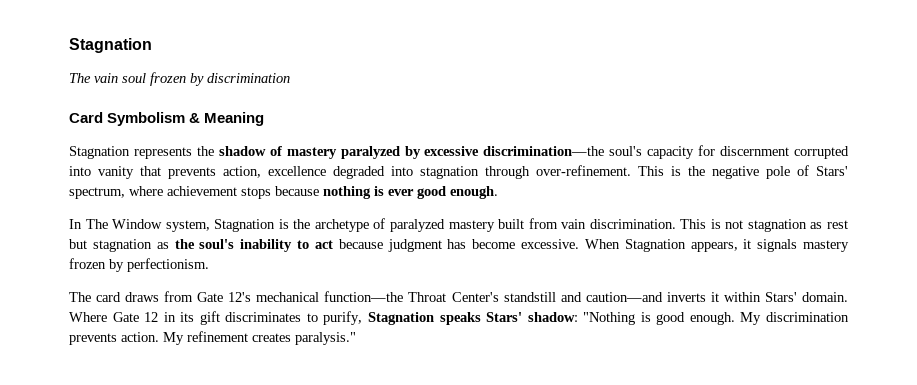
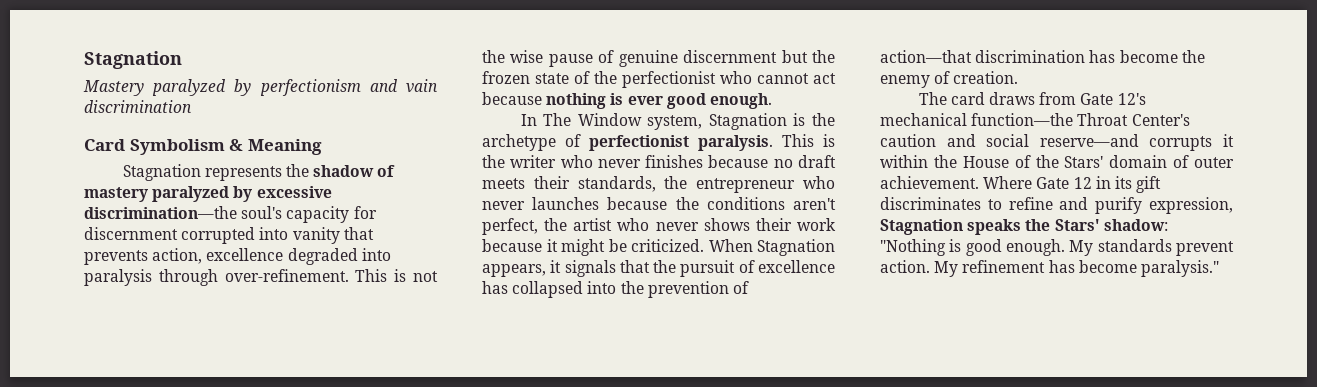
- The vain soul frozen by discrimination
+ Mastery paralyzed by perfectionism and vain discrimination
- Stagnation represents the shadow of mastery paralyzed by excessive discrimination—the soul's capacity for discernment corrupted into vanity that prevents action, excellence degraded into stagnation through over-refinement.
+ Stagnation represents the shadow of mastery paralyzed by excessive discrimination—the soul's capacity for discernment corrupted into vanity that prevents action, excellence degraded into paralysis through over-refinement.
- This is the negative pole of Stars' spectrum, where achievement stops because nothing is ever good enough.
+ This is not the wise pause of genuine discernment but the frozen state of the perfectionist who cannot act because nothing is ever good enough.
- In The Window system, Stagnation is the archetype of paralyzed mastery built from vain discrimination. This is not stagnation as rest but stagnation as the soul's inability to act because judgment has become excessive.
+ In The Window system, Stagnation is the archetype of perfectionist paralysis. This is the writer who never finishes because no draft meets their standards, the entrepreneur who never launches because the conditions aren't perfect, the artist who never shows their work because it might be criticized.
- When Stagnation appears, it signals mastery frozen by perfectionism.
+ When Stagnation appears, it signals that the pursuit of excellence has collapsed into the prevention of action—that discrimination has become the enemy of creation.
- The card draws from Gate 12's mechanical function—the Throat Center's standstill and caution—and inverts it within Stars' domain.
+ The card draws from Gate 12's mechanical function—the Throat Center's caution and social reserve—and corrupts it within the House of the Stars' domain of outer achievement.
- Where Gate 12 in its gift discriminates to purify, Stagnation speaks Stars' shadow: "Nothing is good enough.
+ Where Gate 12 in its gift discriminates to refine and purify expression, Stagnation speaks the Stars' shadow: "Nothing is good enough.
- My discrimination prevents action.
+ My standards prevent action.
- My refinement creates paralysis."
+ My refinement has become paralysis."

